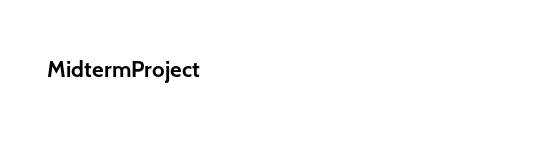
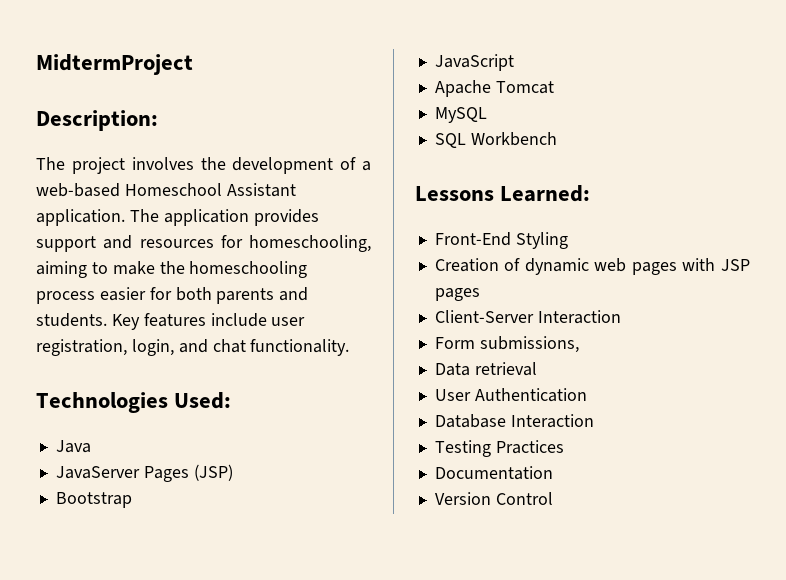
+ Description:
+ The project involves the development of a web-based Homeschool Assistant application. The application provides support and resources for homeschooling, aiming to make the homeschooling process easier for both parents and students. Key features include user registration, login, and chat functionality.
+ Technologies Used:
+ Java
+ JavaServer Pages (JSP)
+ Bootstrap
+ JavaScript
+ Apache Tomcat
+ MySQL
+ SQL Workbench
+ Lessons Learned:
+ Front-End Styling
+ Creation of dynamic web pages with JSP pages
+ Client-Server Interaction
+ Form submissions,
+ Data retrieval
+ User Authentication
+ Database Interaction
+ Testing Practices
+ Documentation
+ Version Control

